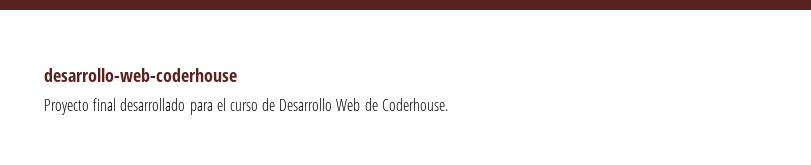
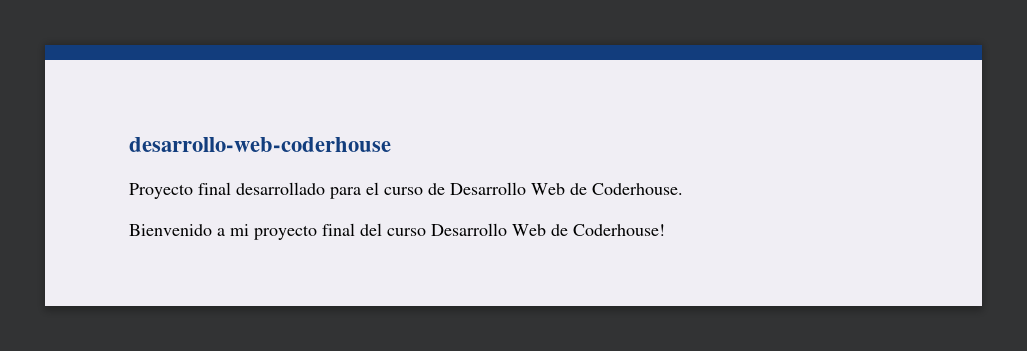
+ Bienvenido a mi proyecto final del curso Desarrollo Web de Coderhouse!

